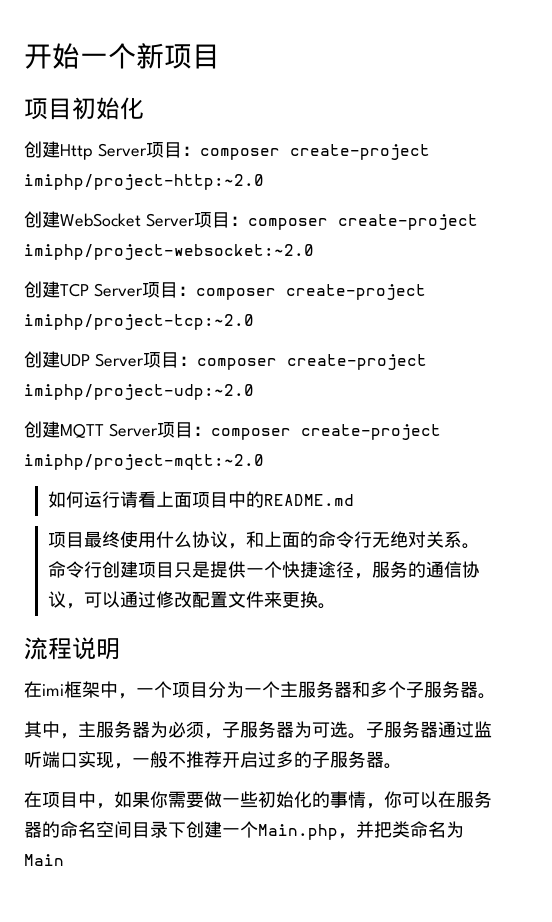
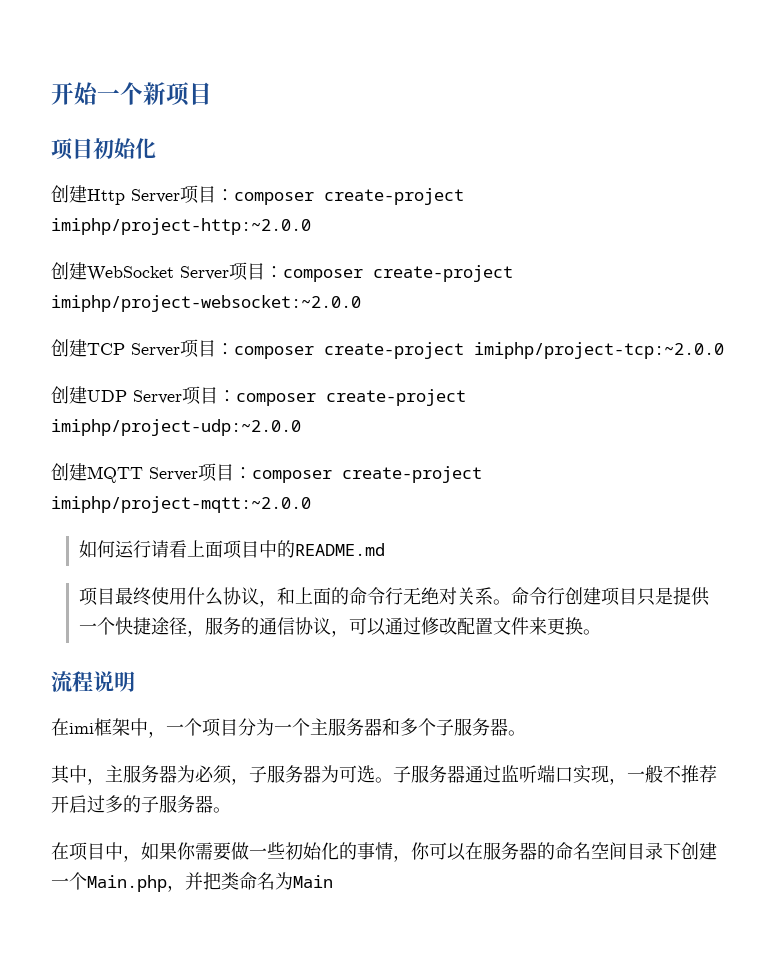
- 创建Http Server项目：composer create-project imiphp/project-http:~2.0
+ 创建Http Server项目：composer create-project imiphp/project-http:~2.0.0
- 创建WebSocket Server项目：composer create-project imiphp/project-websocket:~2.0
+ 创建WebSocket Server项目：composer create-project imiphp/project-websocket:~2.0.0
- 创建TCP Server项目：composer create-project imiphp/project-tcp:~2.0
+ 创建TCP Server项目：composer create-project imiphp/project-tcp:~2.0.0
- 创建UDP Server项目：composer create-project imiphp/project-udp:~2.0
+ 创建UDP Server项目：composer create-project imiphp/project-udp:~2.0.0
- 创建MQTT Server项目：composer create-project imiphp/project-mqtt:~2.0
+ 创建MQTT Server项目：composer create-project imiphp/project-mqtt:~2.0.0

